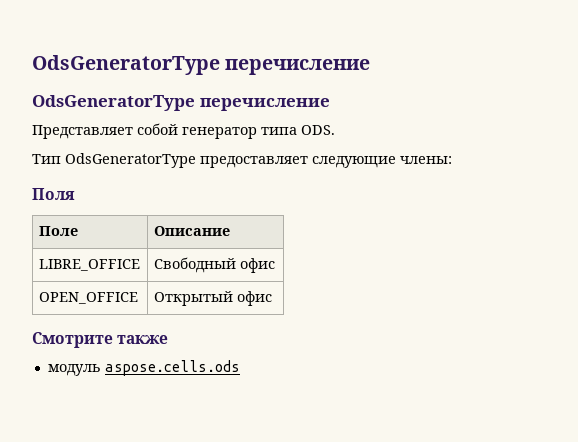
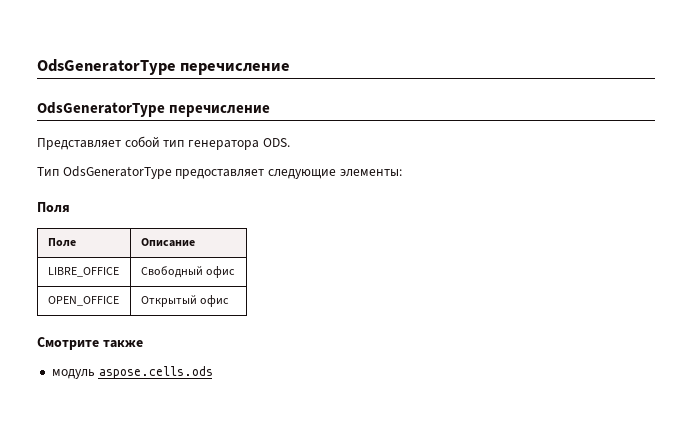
- Представляет собой генератор типа ODS.
+ Представляет собой тип генератора ODS.
- Тип OdsGeneratorType предоставляет следующие члены:
+ Тип OdsGeneratorType предоставляет следующие элементы:

